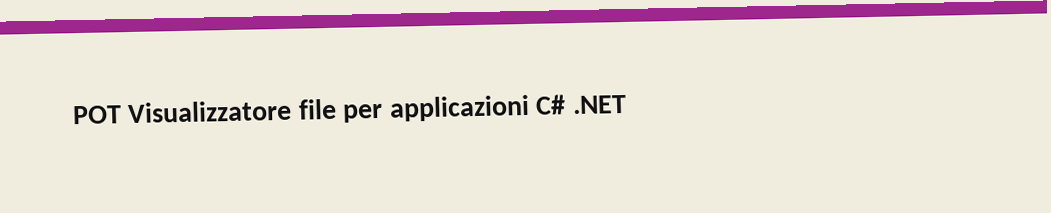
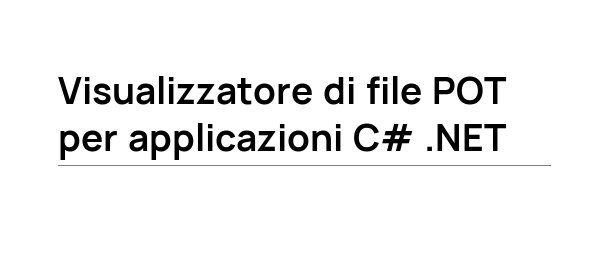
- POT Visualizzatore file per applicazioni C# .NET
+ Visualizzatore di file POT per applicazioni C# .NET

